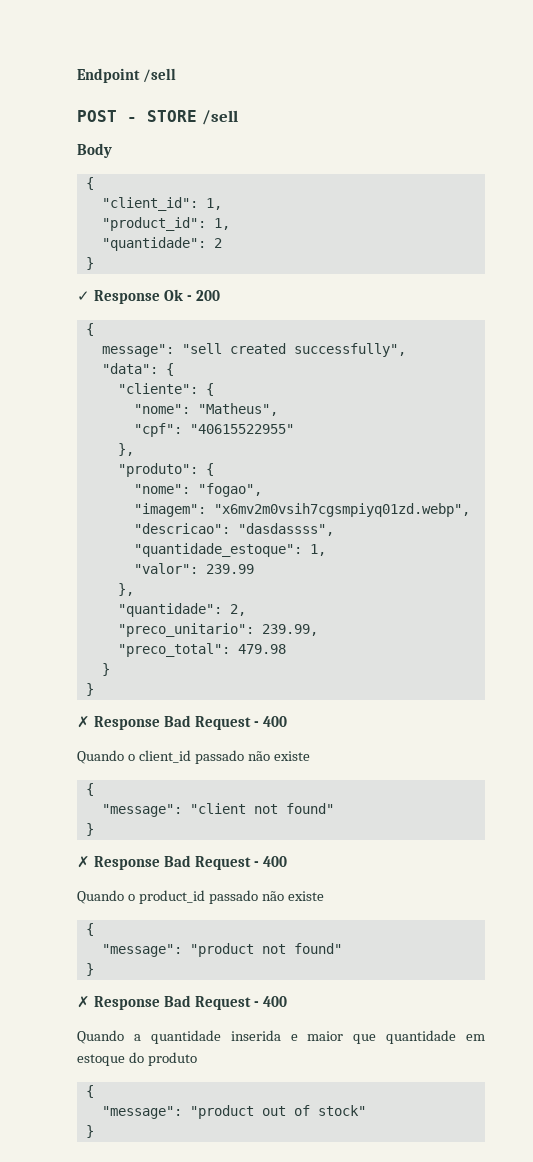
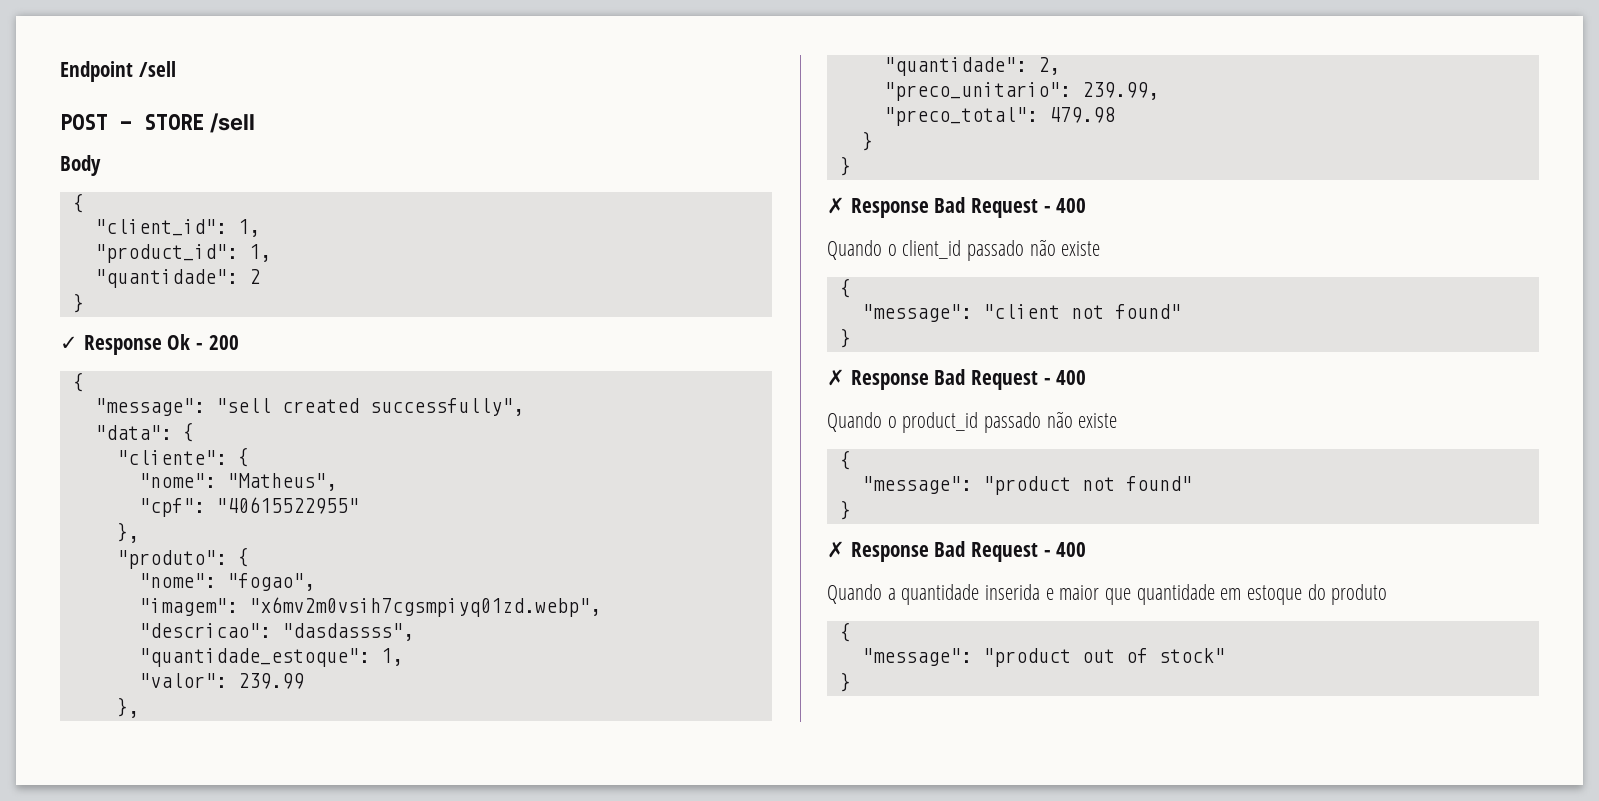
- message": "sell created successfully",
+ "message": "sell created successfully",

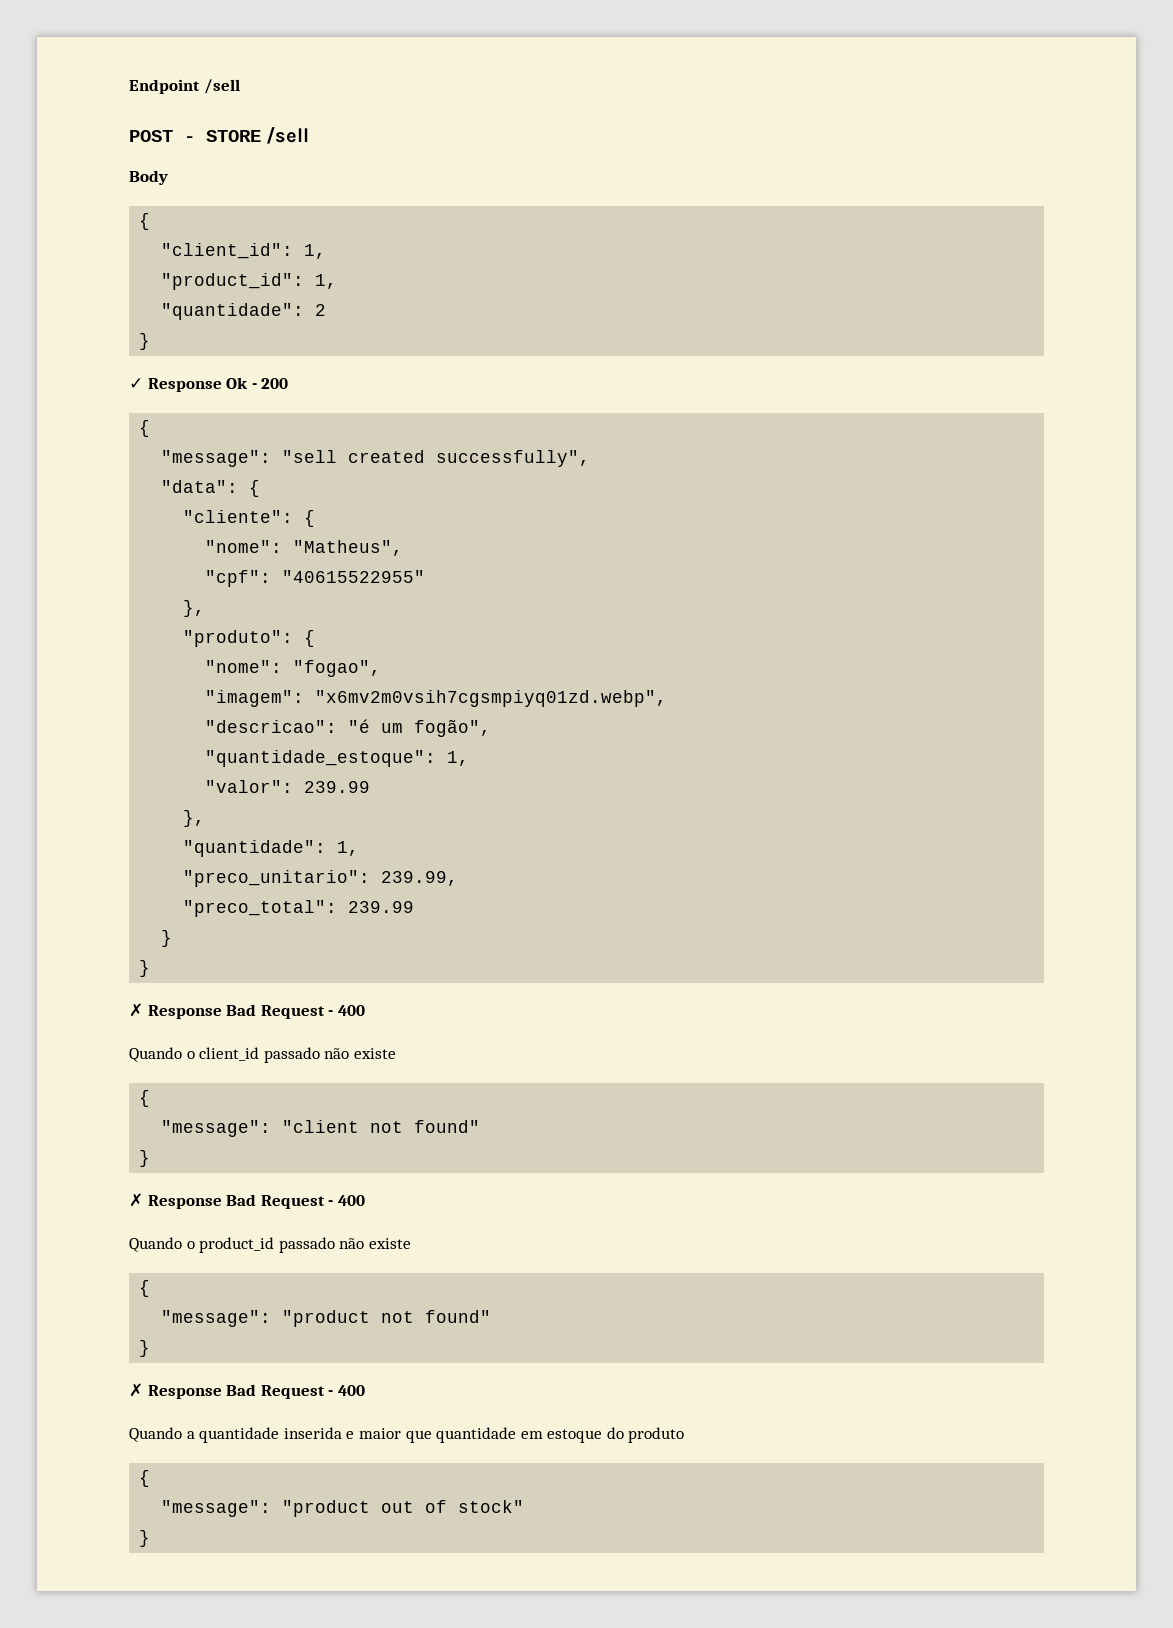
- "descricao": "dasdassss",
+ "descricao": "é um fogão",
- "quantidade": 2,
+ "quantidade": 1,
- "preco_total": 479.98
+ "preco_total": 239.99

